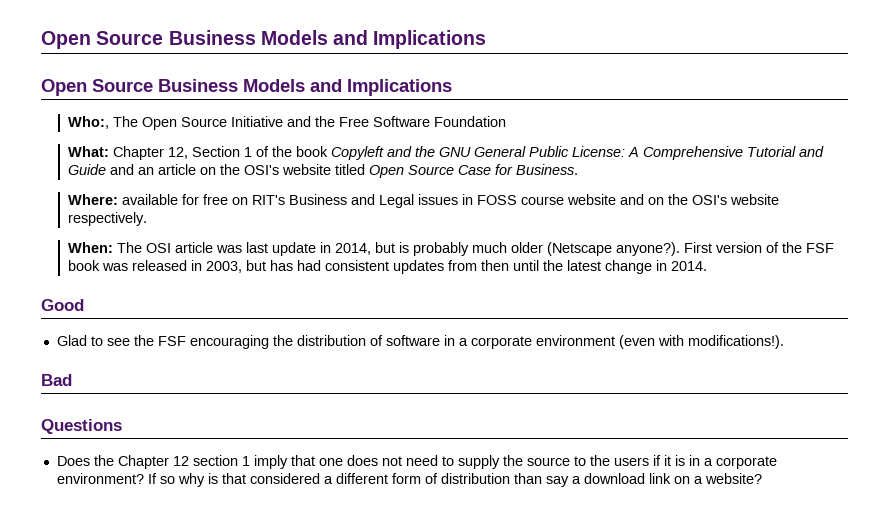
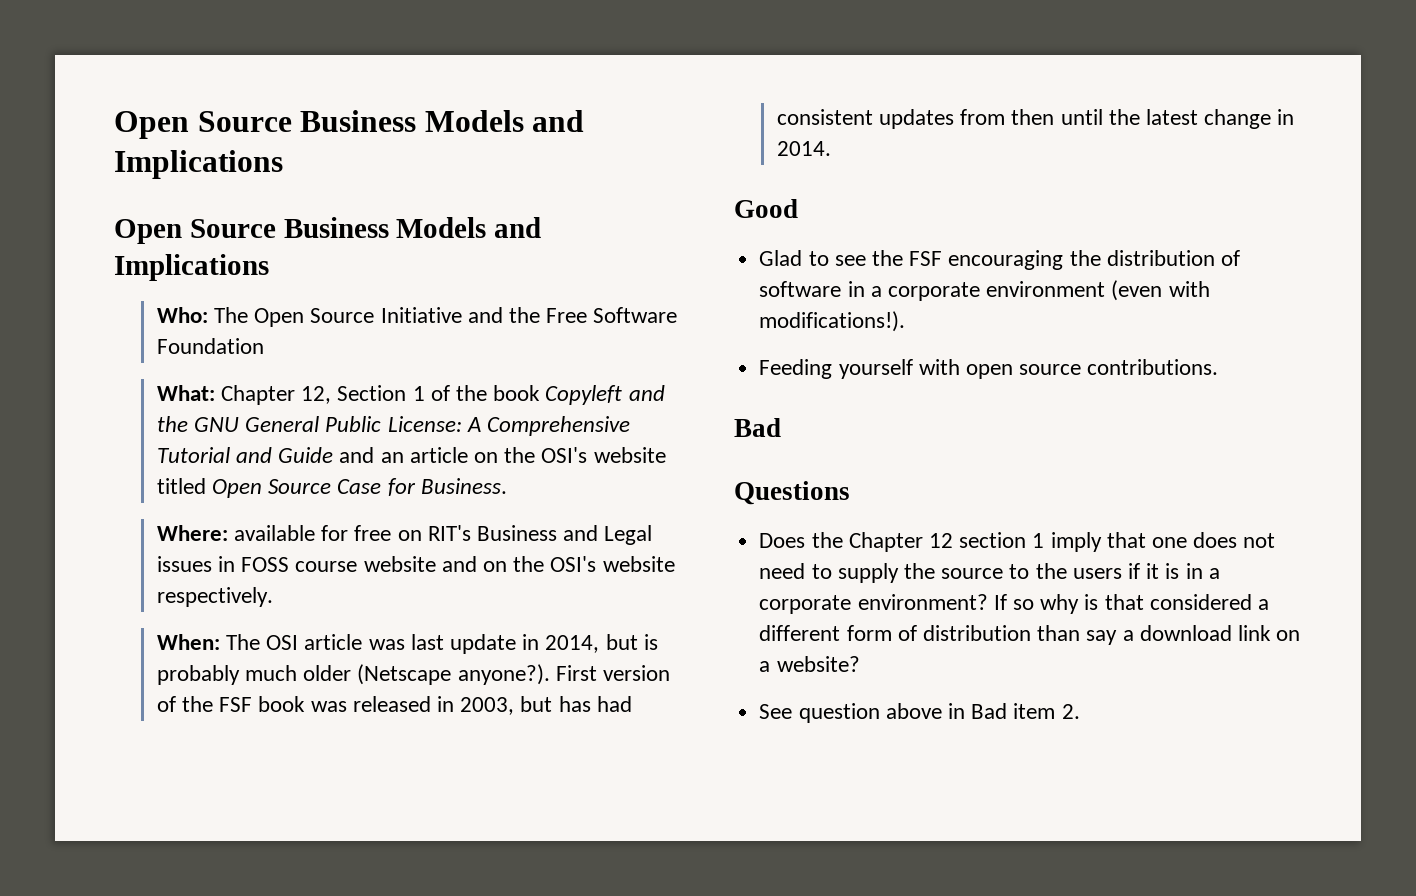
- Who:, The Open Source Initiative and the Free Software Foundation
+ Who: The Open Source Initiative and the Free Software Foundation
+ Feeding yourself with open source contributions.
+ See question above in Bad item 2.

